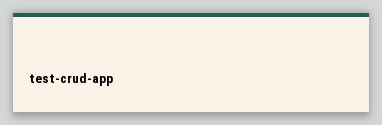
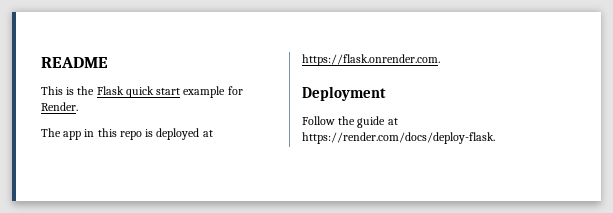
- test-crud-app
+ README
+ This is the Flask quick start example for Render.
+ The app in this repo is deployed at https://flask.onrender.com.
+ Deployment
+ Follow the guide at https://render.com/docs/deploy-flask.

